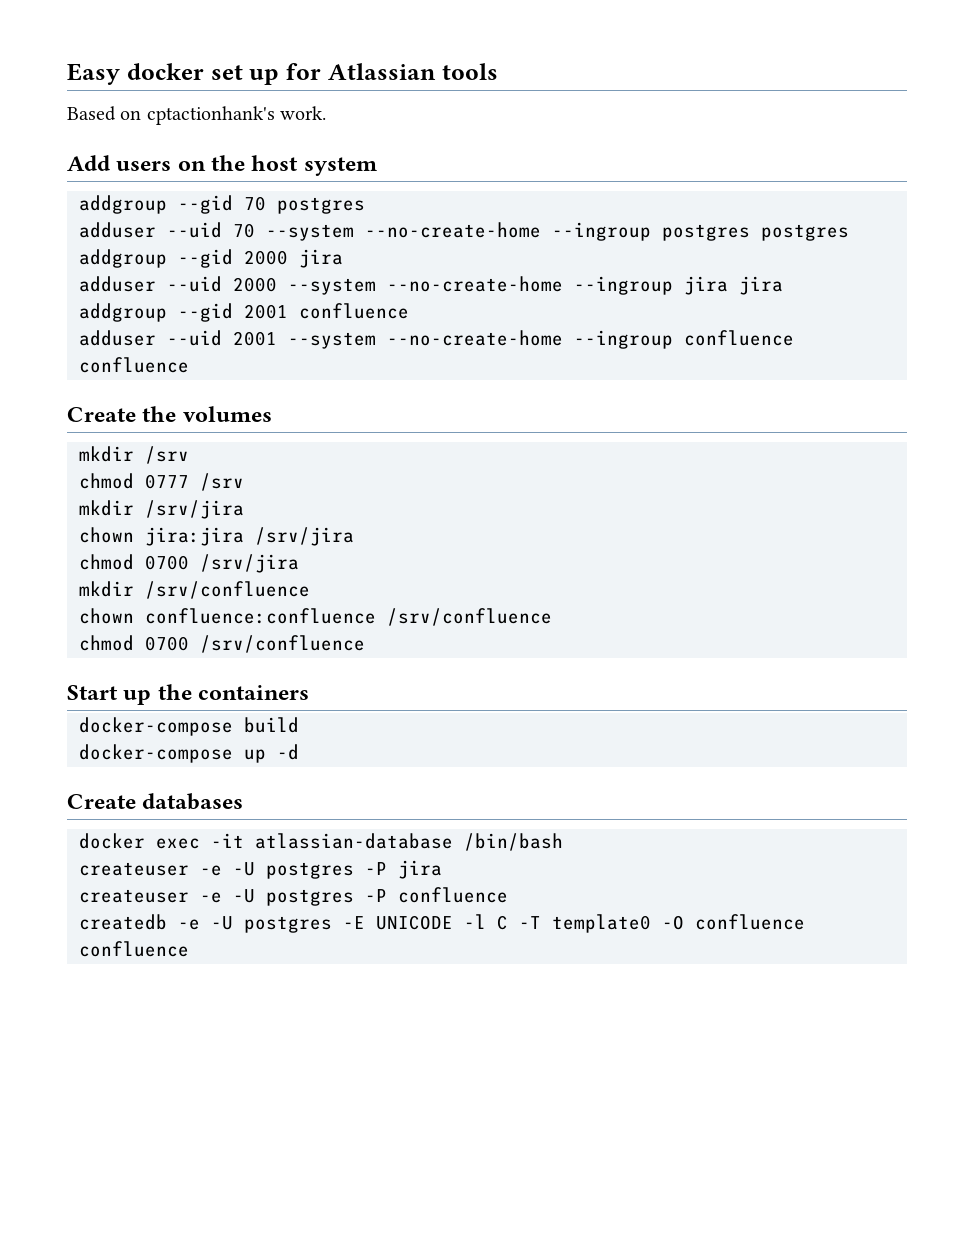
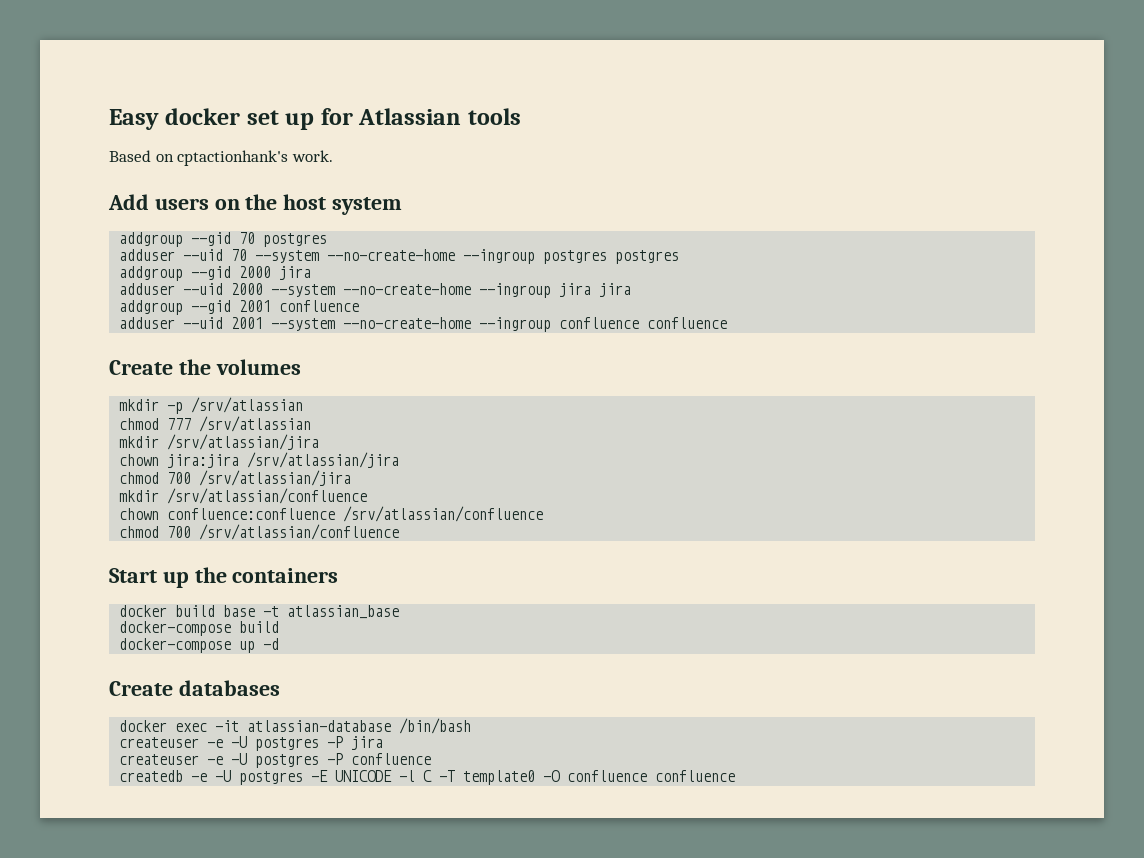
- mkdir /srv
- chmod 0777 /srv
- mkdir /srv/jira
+ mkdir -p /srv/atlassian
+ chmod 777 /srv/atlassian
+ mkdir /srv/atlassian/jira
- chown jira:jira /srv/jira
- chmod 0700 /srv/jira
- mkdir /srv/confluence
+ chown jira:jira /srv/atlassian/jira
+ chmod 700 /srv/atlassian/jira
+ mkdir /srv/atlassian/confluence
- chown confluence:confluence /srv/confluence
- chmod 0700 /srv/confluence
+ chown confluence:confluence /srv/atlassian/confluence
+ chmod 700 /srv/atlassian/confluence
+ docker build base -t atlassian_base

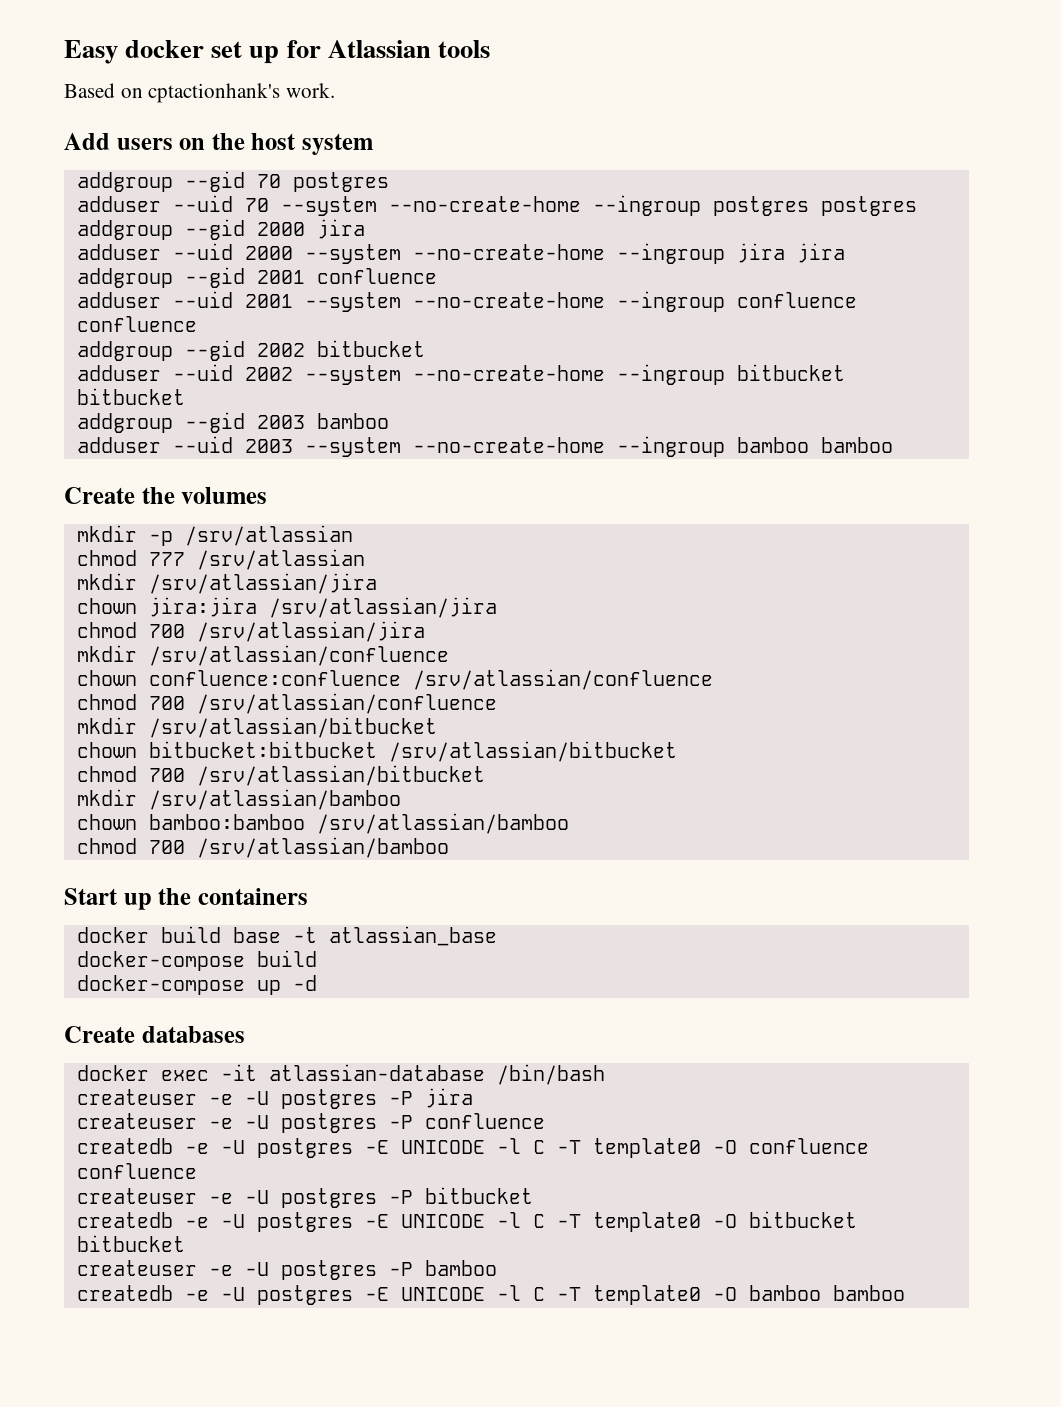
+ addgroup --gid 2002 bitbucket
+ adduser --uid 2002 --system --no-create-home --ingroup bitbucket bitbucket
+ addgroup --gid 2003 bamboo
+ adduser --uid 2003 --system --no-create-home --ingroup bamboo bamboo
+ mkdir /srv/atlassian/bitbucket
+ chown bitbucket:bitbucket /srv/atlassian/bitbucket
+ chmod 700 /srv/atlassian/bitbucket
+ mkdir /srv/atlassian/bamboo
+ chown bamboo:bamboo /srv/atlassian/bamboo
+ chmod 700 /srv/atlassian/bamboo
+ createuser -e -U postgres -P bitbucket
+ createdb -e -U postgres -E UNICODE -l C -T template0 -O bitbucket bitbucket
+ createuser -e -U postgres -P bamboo
+ createdb -e -U postgres -E UNICODE -l C -T template0 -O bamboo bamboo

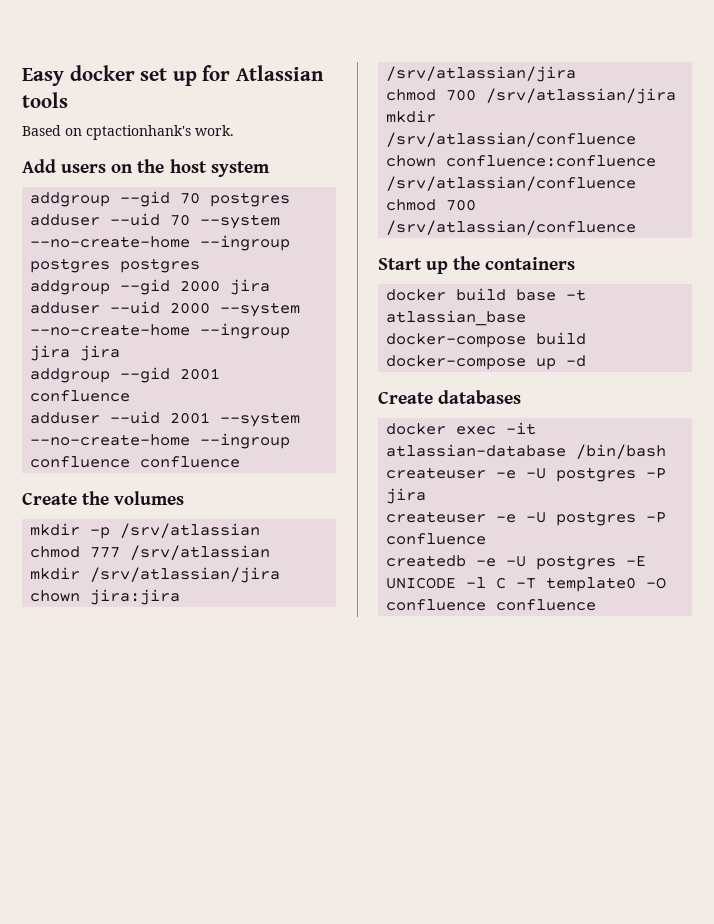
- addgroup --gid 2002 bitbucket
- adduser --uid 2002 --system --no-create-home --ingroup bitbucket bitbucket
- addgroup --gid 2003 bamboo
- adduser --uid 2003 --system --no-create-home --ingroup bamboo bamboo
- mkdir /srv/atlassian/bitbucket
- chown bitbucket:bitbucket /srv/atlassian/bitbucket
- chmod 700 /srv/atlassian/bitbucket
- mkdir /srv/atlassian/bamboo
- chown bamboo:bamboo /srv/atlassian/bamboo
- chmod 700 /srv/atlassian/bamboo
- createuser -e -U postgres -P bitbucket
- createdb -e -U postgres -E UNICODE -l C -T template0 -O bitbucket bitbucket
- createuser -e -U postgres -P bamboo
- createdb -e -U postgres -E UNICODE -l C -T template0 -O bamboo bamboo

